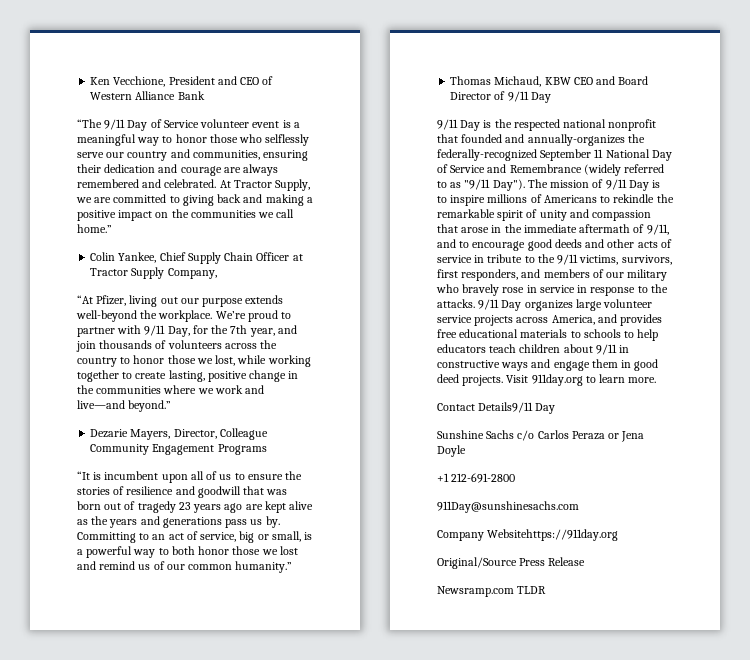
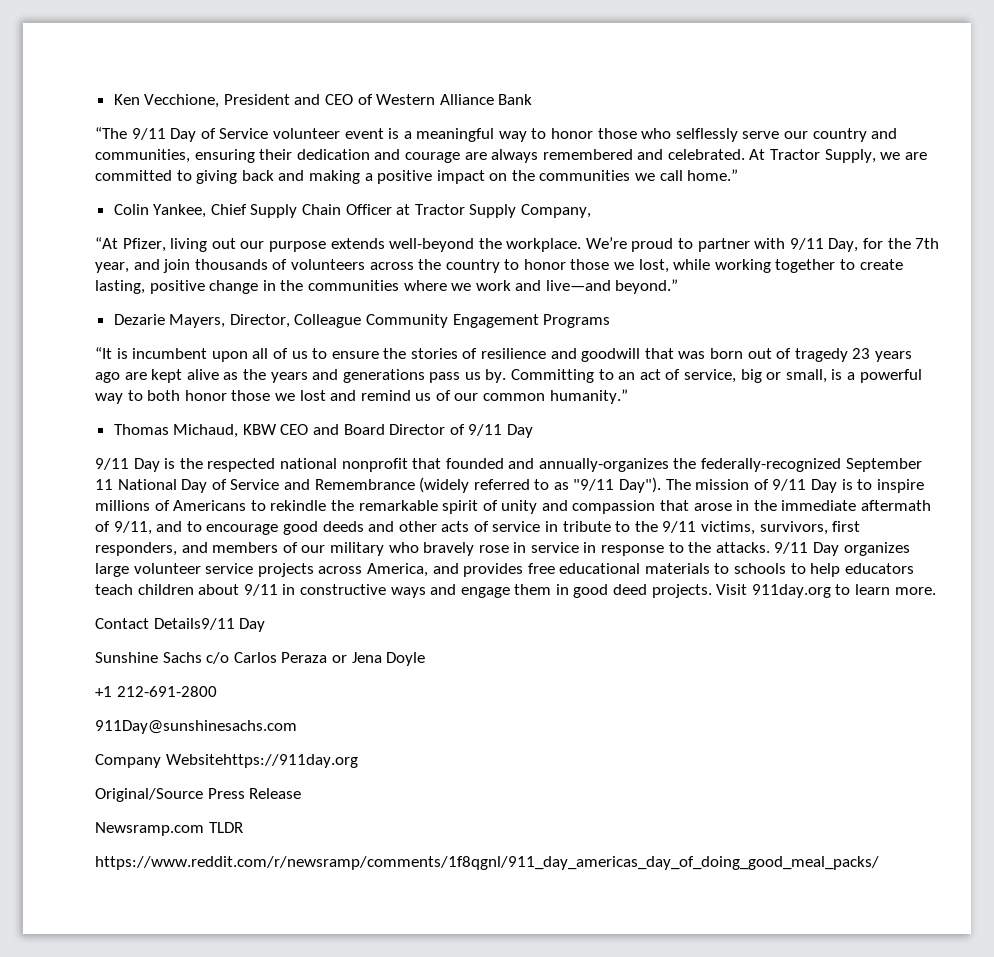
+ https://www.reddit.com/r/newsramp/comments/1f8qgnl/911_day_americas_day_of_doing_good_meal_packs/

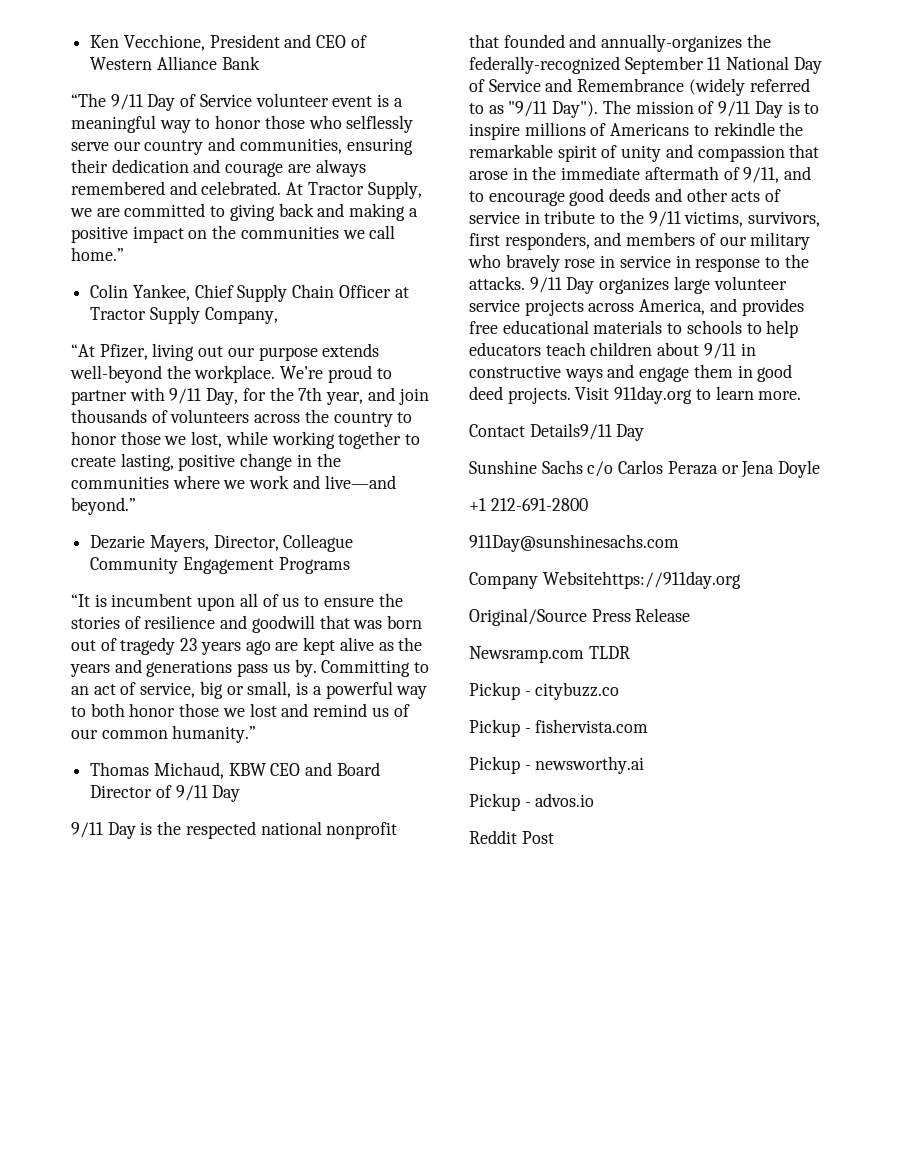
- https://www.reddit.com/r/newsramp/comments/1f8qgnl/911_day_americas_day_of_doing_good_meal_packs/
+ Pickup - citybuzz.co
+ Pickup - fishervista.com
+ Pickup - newsworthy.ai
+ Pickup - advos.io
+ Reddit Post

